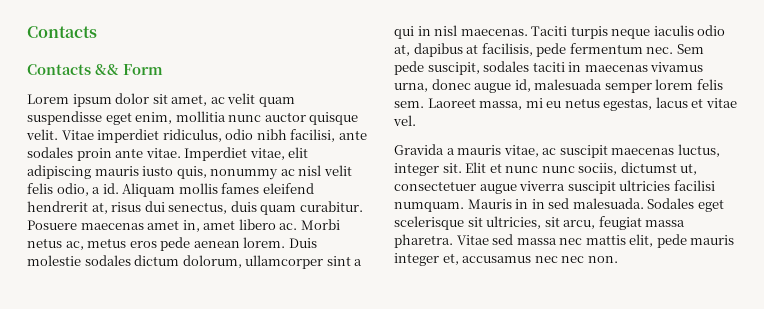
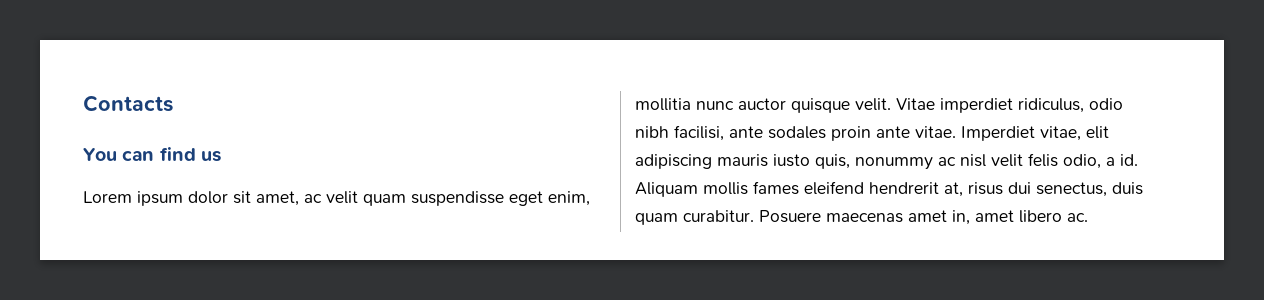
- Contacts && Form
+ You can find us
- Morbi netus ac, metus eros pede aenean lorem. Duis molestie sodales dictum dolorum, ullamcorper sint a qui in nisl maecenas. Taciti turpis neque iaculis odio at, dapibus at facilisis, pede fermentum nec. Sem pede suscipit, sodales taciti in maecenas vivamus urna, donec augue id, malesuada semper lorem felis sem. Laoreet massa, mi eu netus egestas, lacus et vitae vel.
- Gravida a mauris vitae, ac suscipit maecenas luctus, integer sit. Elit et nunc nunc sociis, dictumst ut, consectetuer augue viverra suscipit ultricies facilisi numquam. Mauris in in sed malesuada. Sodales eget scelerisque sit ultricies, sit arcu, feugiat massa pharetra. Vitae sed massa nec mattis elit, pede mauris integer et, accusamus nec nec non.

